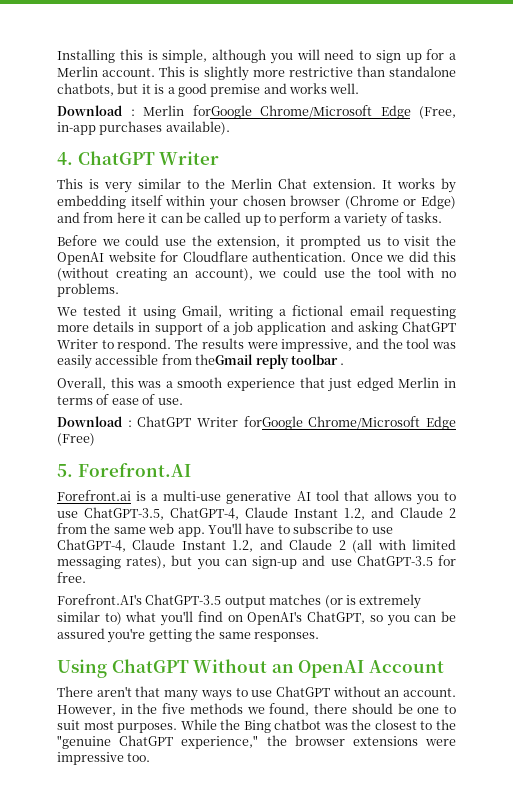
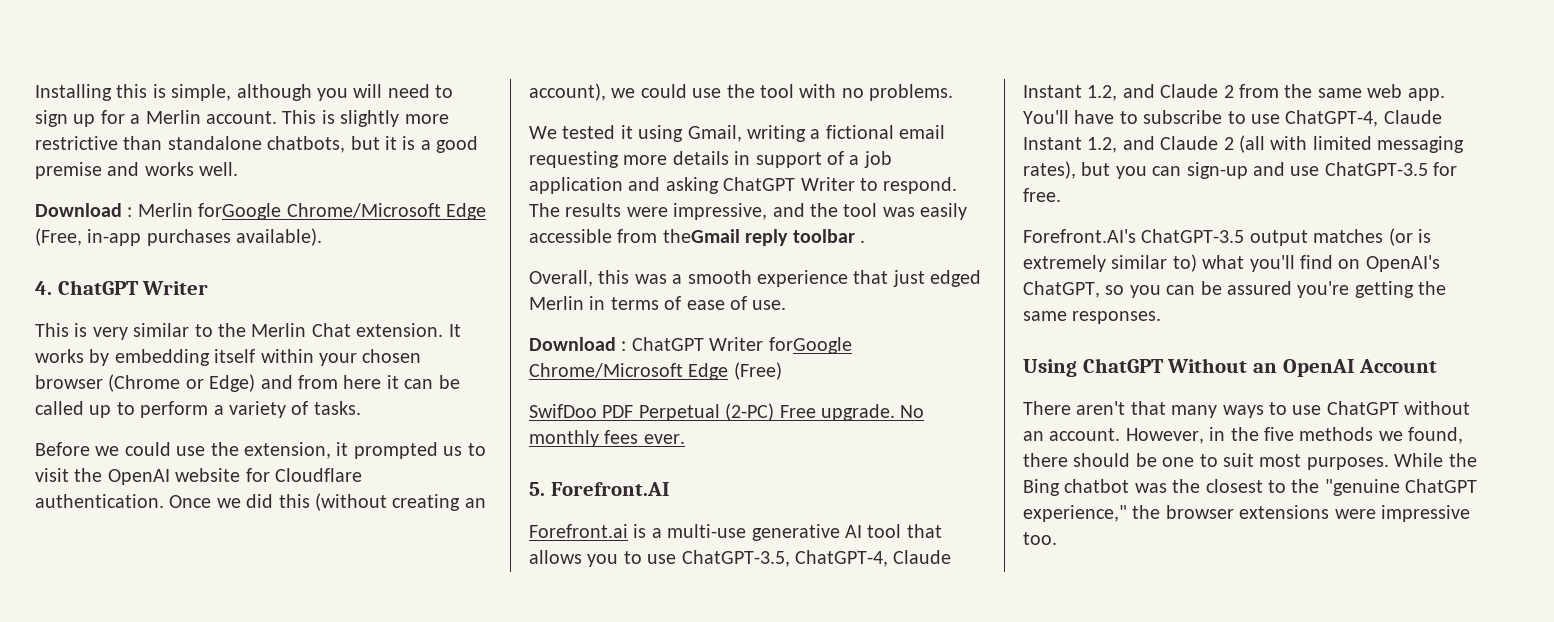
+ SwifDoo PDF Perpetual (2-PC) Free upgrade. No monthly fees ever.

